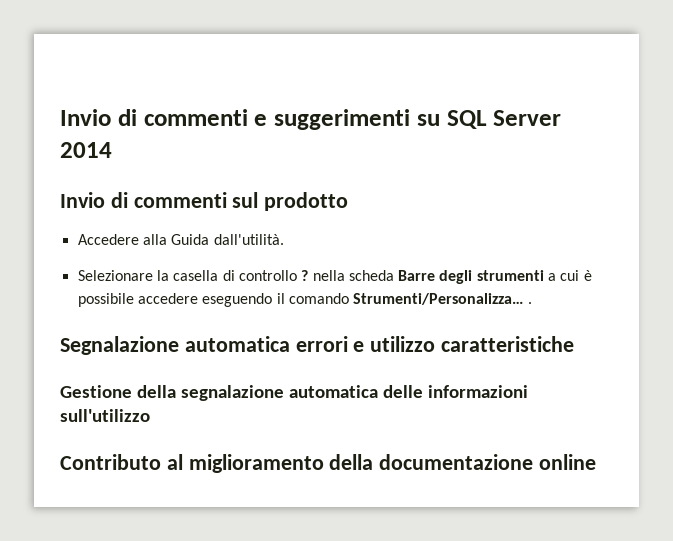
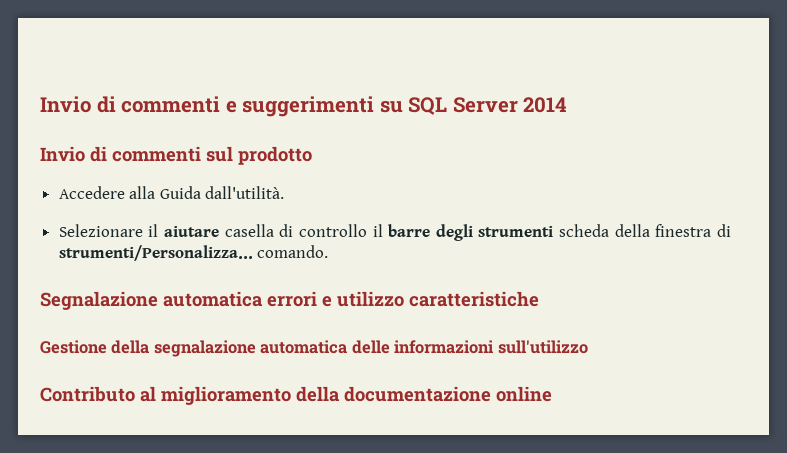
- Selezionare la casella di controllo ? nella scheda Barre degli strumenti a cui è possibile accedere eseguendo il comando Strumenti/Personalizza… .
+ Selezionare il aiutare casella di controllo il barre degli strumenti scheda della finestra di strumenti/Personalizza... comando.

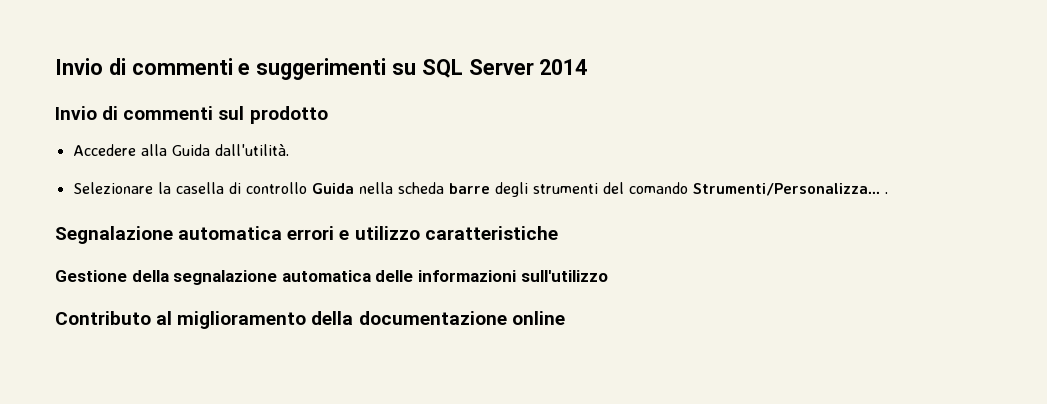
- Selezionare il aiutare casella di controllo il barre degli strumenti scheda della finestra di strumenti/Personalizza... comando.
+ Selezionare la casella di controllo Guida nella scheda barre degli strumenti del comando Strumenti/Personalizza... .

